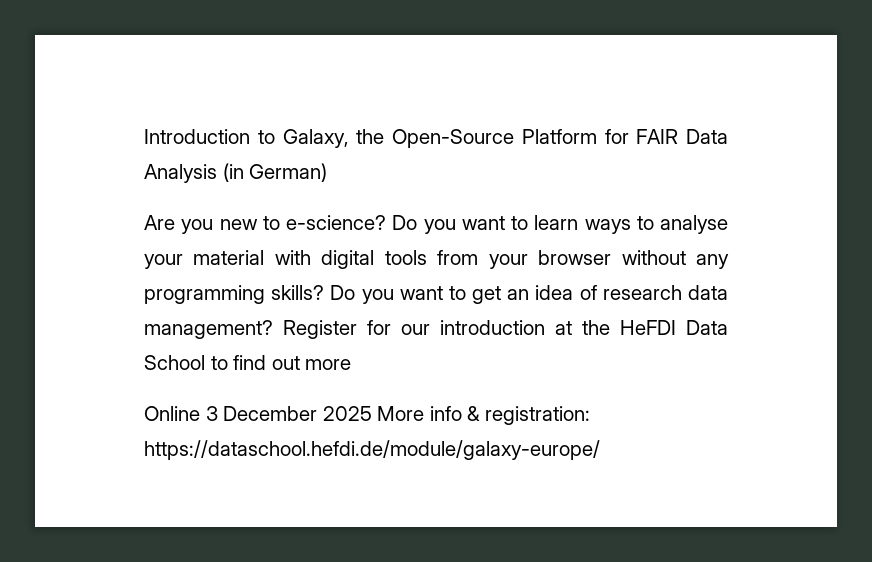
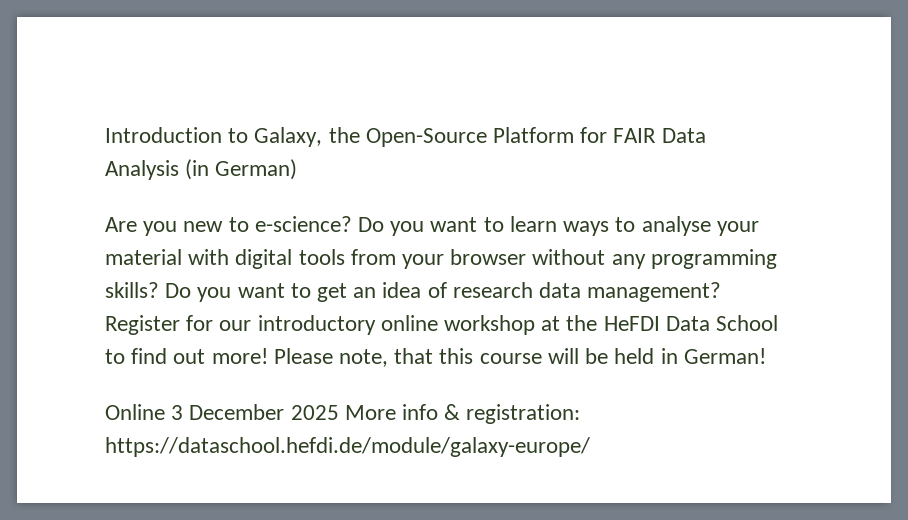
- Register for our introduction at the HeFDI Data School to find out more
+ Register for our introductory online workshop at the HeFDI Data School to find out more! Please note, that this course will be held in German!

